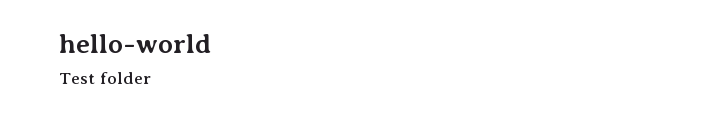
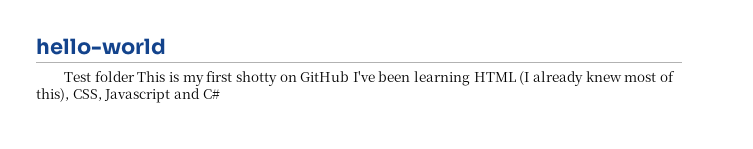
- Test folder
+ Test folder This is my first shotty on GitHub I've been learning HTML (I already knew most of this), CSS, Javascript and C#

